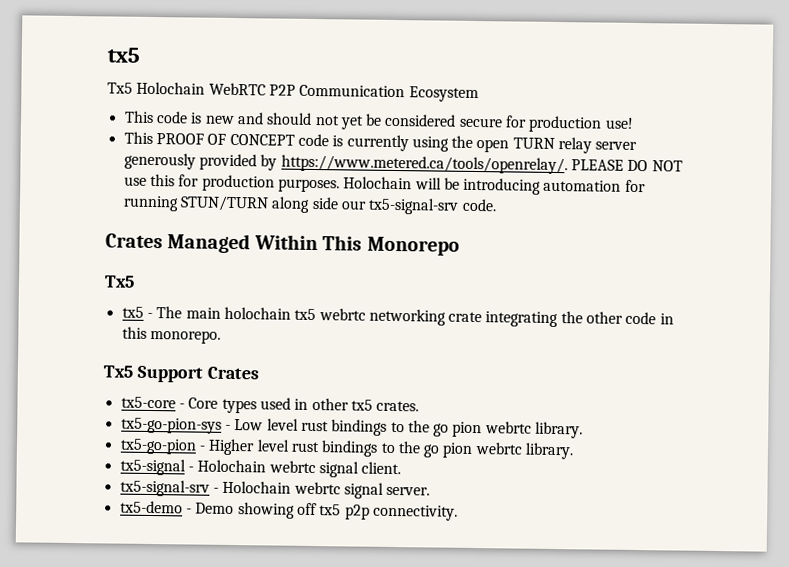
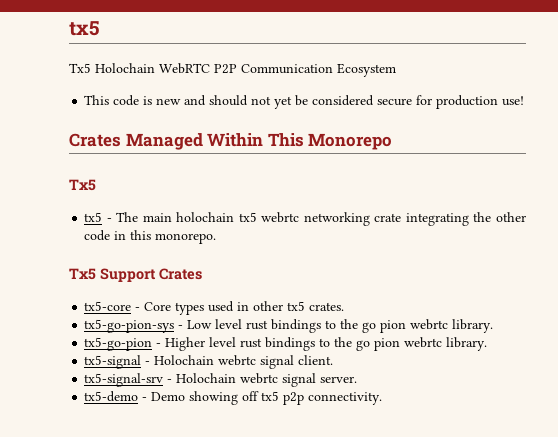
- This PROOF OF CONCEPT code is currently using the open TURN relay server generously provided by https://www.metered.ca/tools/openrelay/. PLEASE DO NOT use this for production purposes. Holochain will be introducing automation for running STUN/TURN along side our tx5-signal-srv code.

